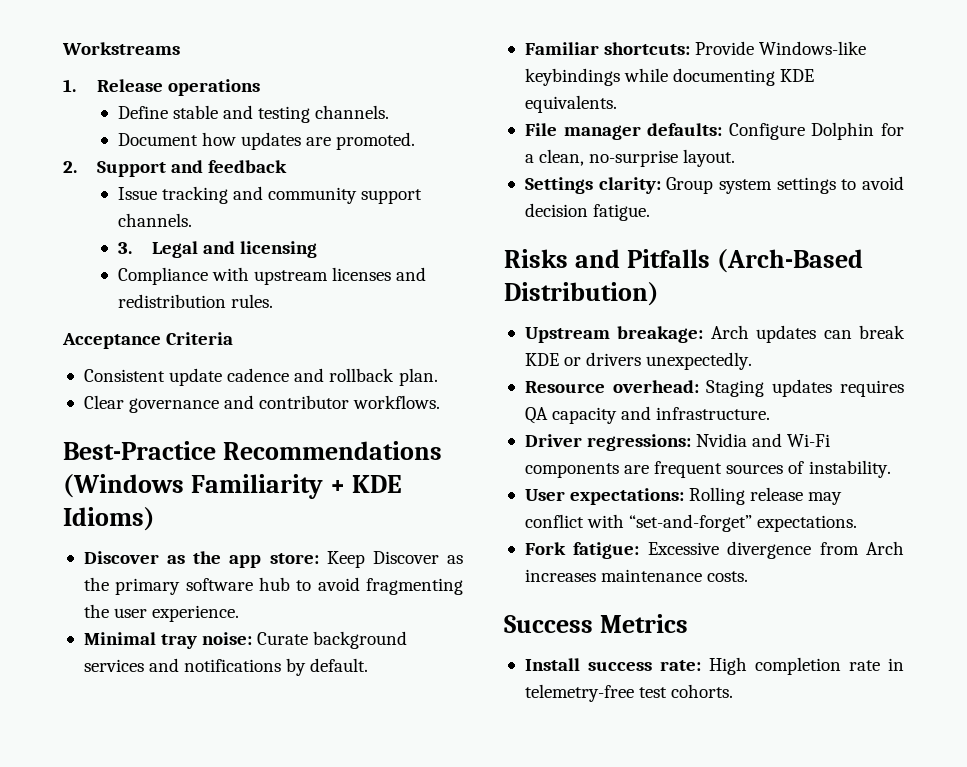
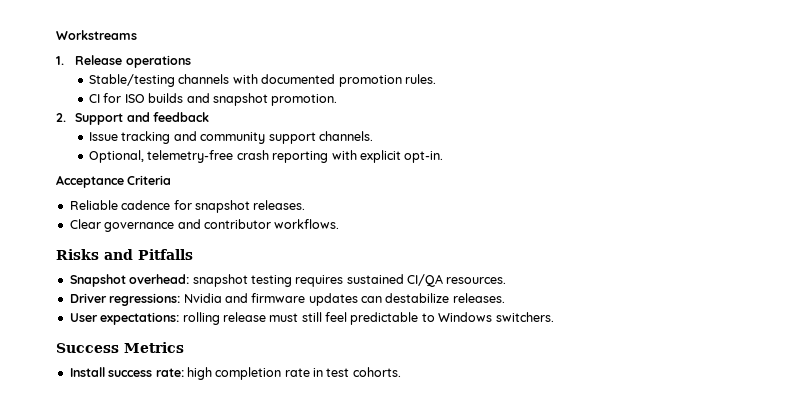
- Define stable and testing channels.
- Document how updates are promoted.
+ Stable/testing channels with documented promotion rules.
+ CI for ISO builds and snapshot promotion.
- 3. Legal and licensing
- Compliance with upstream licenses and redistribution rules.
+ Optional, telemetry-free crash reporting with explicit opt-in.
  Acceptance Criteria
- Consistent update cadence and rollback plan.
+ Reliable cadence for snapshot releases.
- Best-Practice Recommendations (Windows Familiarity + KDE Idioms)
- Discover as the app store: Keep Discover as the primary software hub to avoid fragmenting the user experience.
- Minimal tray noise: Curate background services and notifications by default.
- Familiar shortcuts: Provide Windows-like keybindings while documenting KDE equivalents.
- File manager defaults: Configure Dolphin for a clean, no-surprise layout.
- Settings clarity: Group system settings to avoid decision fatigue.
- Risks and Pitfalls (Arch-Based Distribution)
- Upstream breakage: Arch updates can break KDE or drivers unexpectedly.
- Resource overhead: Staging updates requires QA capacity and infrastructure.
- Driver regressions: Nvidia and Wi-Fi components are frequent sources of instability.
- User expectations: Rolling release may conflict with “set-and-forget” expectations.
- Fork fatigue: Excessive divergence from Arch increases maintenance costs.
+ Risks and Pitfalls
+ Snapshot overhead: snapshot testing requires sustained CI/QA resources.
+ Driver regressions: Nvidia and firmware updates can destabilize releases.
+ User expectations: rolling release must still feel predictable to Windows switchers.
- Install success rate: High completion rate in telemetry-free test cohorts.
+ Install success rate: high completion rate in test cohorts.

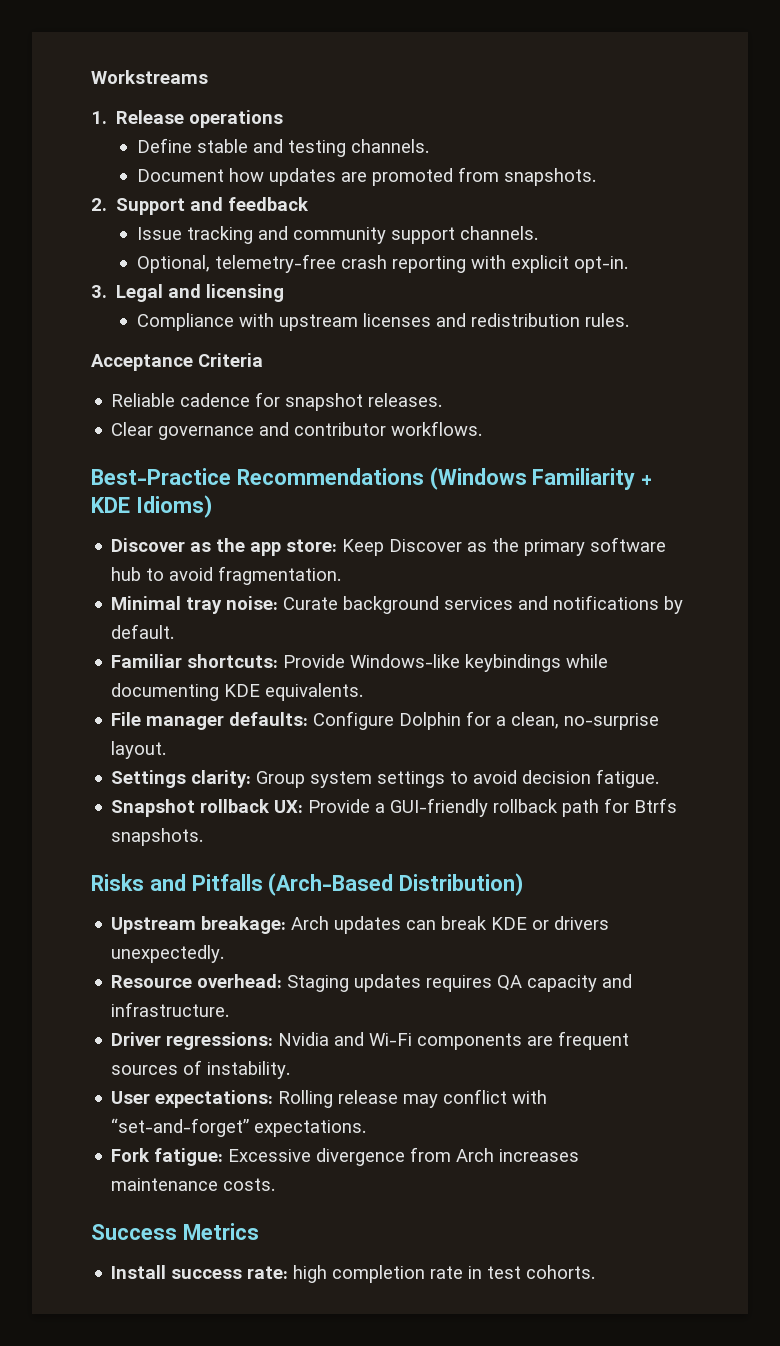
- Stable/testing channels with documented promotion rules.
- CI for ISO builds and snapshot promotion.
+ Define stable and testing channels.
+ Document how updates are promoted from snapshots.
+ 3. Legal and licensing
+ Compliance with upstream licenses and redistribution rules.
- Risks and Pitfalls
- Snapshot overhead: snapshot testing requires sustained CI/QA resources.
- Driver regressions: Nvidia and firmware updates can destabilize releases.
- User expectations: rolling release must still feel predictable to Windows switchers.
+ Best-Practice Recommendations (Windows Familiarity + KDE Idioms)
+ Discover as the app store: Keep Discover as the primary software hub to avoid fragmentation.
+ Minimal tray noise: Curate background services and notifications by default.
+ Familiar shortcuts: Provide Windows-like keybindings while documenting KDE equivalents.
+ File manager defaults: Configure Dolphin for a clean, no-surprise layout.
+ Settings clarity: Group system settings to avoid decision fatigue.
+ Snapshot rollback UX: Provide a GUI-friendly rollback path for Btrfs snapshots.
+ Risks and Pitfalls (Arch-Based Distribution)
+ Upstream breakage: Arch updates can break KDE or drivers unexpectedly.
+ Resource overhead: Staging updates requires QA capacity and infrastructure.
+ Driver regressions: Nvidia and Wi-Fi components are frequent sources of instability.
+ User expectations: Rolling release may conflict with “set-and-forget” expectations.
+ Fork fatigue: Excessive divergence from Arch increases maintenance costs.

